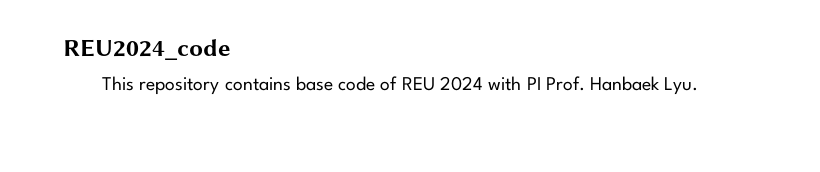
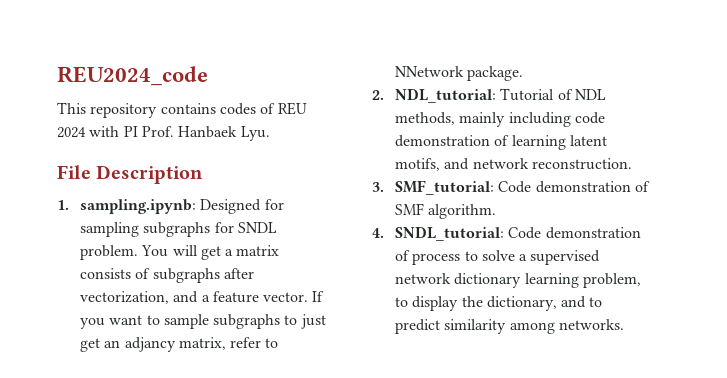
- This repository contains base code of REU 2024 with PI Prof. Hanbaek Lyu.
+ This repository contains codes of REU 2024 with PI Prof. Hanbaek Lyu.
+ File Description
+ 1. sampling.ipynb: Designed for sampling subgraphs for SNDL problem. You will get a matrix consists of subgraphs after vectorization, and a feature vector. If you want to sample subgraphs to just get an adjancy matrix, refer to NNetwork package.
+ 2. NDL_tutorial: Tutorial of NDL methods, mainly including code demonstration of learning latent motifs, and network reconstruction.
+ 3. SMF_tutorial: Code demonstration of SMF algorithm.
+ 4. SNDL_tutorial: Code demonstration of process to solve a supervised network dictionary learning problem, to display the dictionary, and to predict similarity among networks.

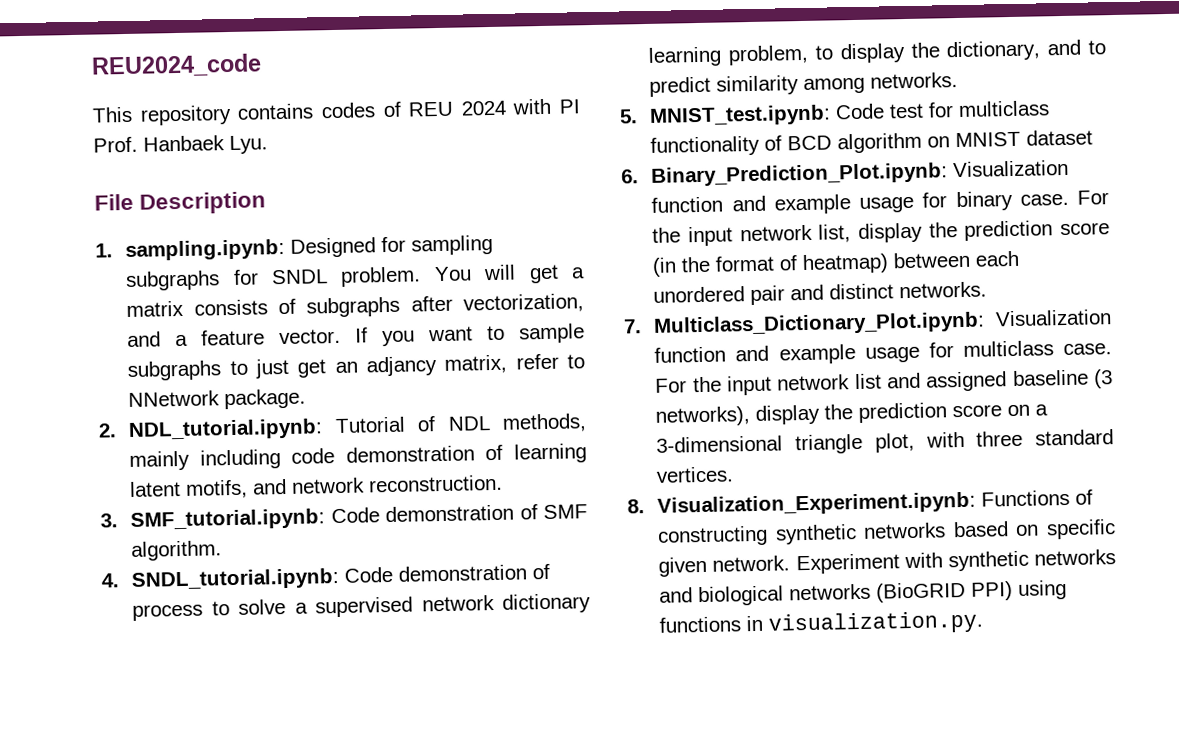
- 2. NDL_tutorial: Tutorial of NDL methods, mainly including code demonstration of learning latent motifs, and network reconstruction.
+ 2. NDL_tutorial.ipynb: Tutorial of NDL methods, mainly including code demonstration of learning latent motifs, and network reconstruction.
- 3. SMF_tutorial: Code demonstration of SMF algorithm.
+ 3. SMF_tutorial.ipynb: Code demonstration of SMF algorithm.
- 4. SNDL_tutorial: Code demonstration of process to solve a supervised network dictionary learning problem, to display the dictionary, and to predict similarity among networks.
+ 4. SNDL_tutorial.ipynb: Code demonstration of process to solve a supervised network dictionary learning problem, to display the dictionary, and to predict similarity among networks.
+ 5. MNIST_test.ipynb: Code test for multiclass functionality of BCD algorithm on MNIST dataset
+ 6. Binary_Prediction_Plot.ipynb: Visualization function and example usage for binary case. For the input network list, display the prediction score (in the format of heatmap) between each unordered pair and distinct networks.
+ 7. Multiclass_Dictionary_Plot.ipynb: Visualization function and example usage for multiclass case. For the input network list and assigned baseline (3 networks), display the prediction score on a 3-dimensional triangle plot, with three standard vertices.
+ 8. Visualization_Experiment.ipynb: Functions of constructing synthetic networks based on specific given network. Experiment with synthetic networks and biological networks (BioGRID PPI) using functions in visualization.py.

